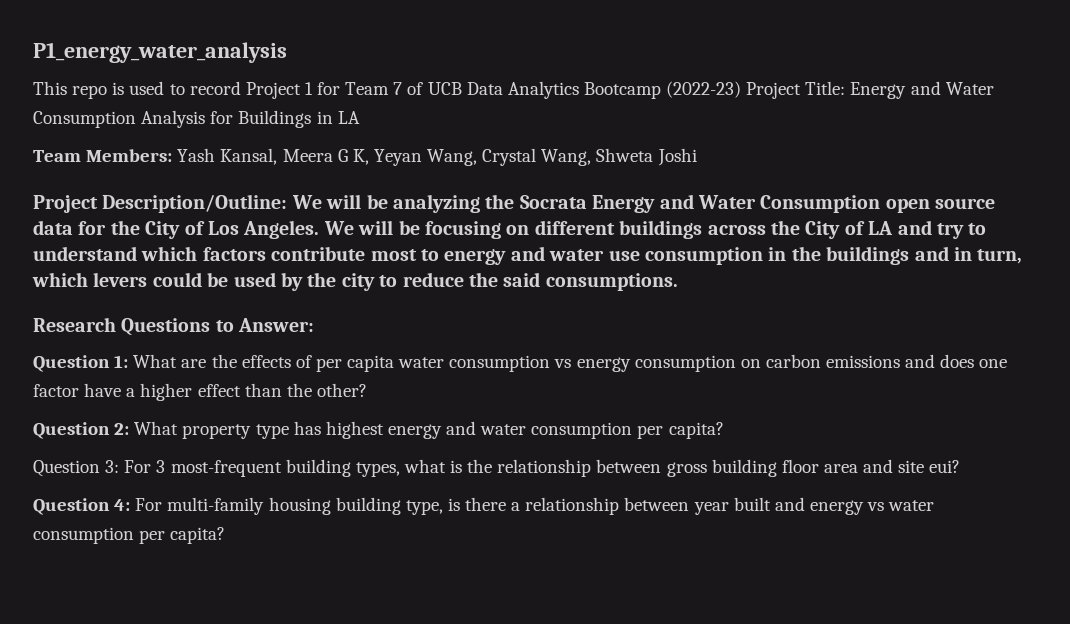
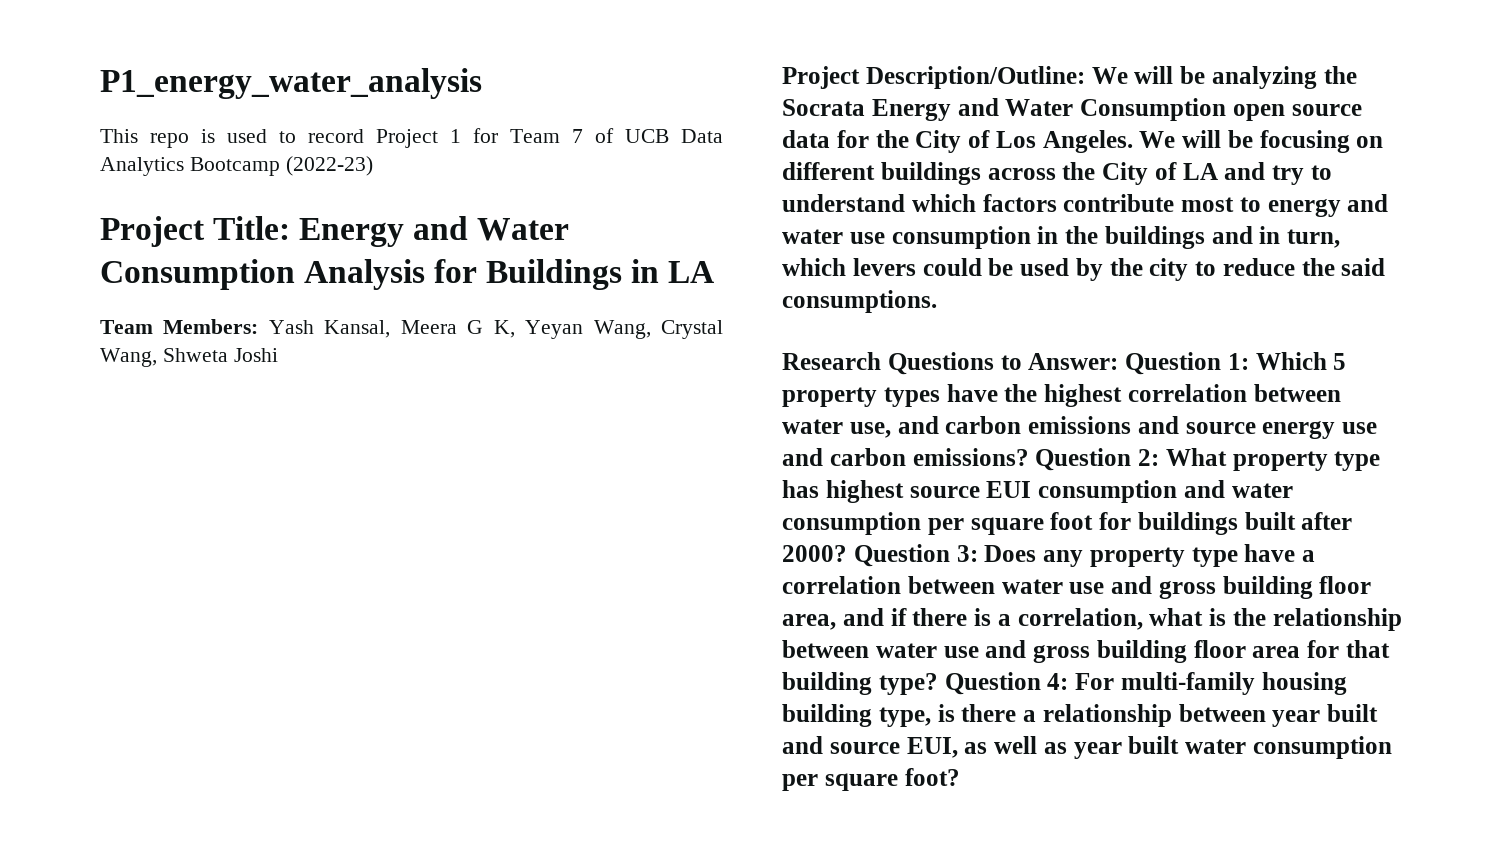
- This repo is used to record Project 1 for Team 7 of UCB Data Analytics Bootcamp (2022-23) Project Title: Energy and Water Consumption Analysis for Buildings in LA
+ This repo is used to record Project 1 for Team 7 of UCB Data Analytics Bootcamp (2022-23)
+ Project Title: Energy and Water Consumption Analysis for Buildings in LA
- Research Questions to Answer:
- Question 1: What are the effects of per capita water consumption vs energy consumption on carbon emissions and does one factor have a higher effect than the other?
- Question 2: What property type has highest energy and water consumption per capita?
- Question 3: For 3 most-frequent building types, what is the relationship between gross building floor area and site eui?
- Question 4: For multi-family housing building type, is there a relationship between year built and energy vs water consumption per capita?
+ Research Questions to Answer: Question 1: Which 5 property types have the highest correlation between water use, and carbon emissions and source energy use and carbon emissions? Question 2: What property type has highest source EUI consumption and water consumption per square foot for buildings built after 2000? Question 3: Does any property type have a correlation between water use and gross building floor area, and if there is a correlation, what is the relationship between water use and gross building floor area for that building type? Question 4: For multi-family housing building type, is there a relationship between year built and source EUI, as well as year built water consumption per square foot?

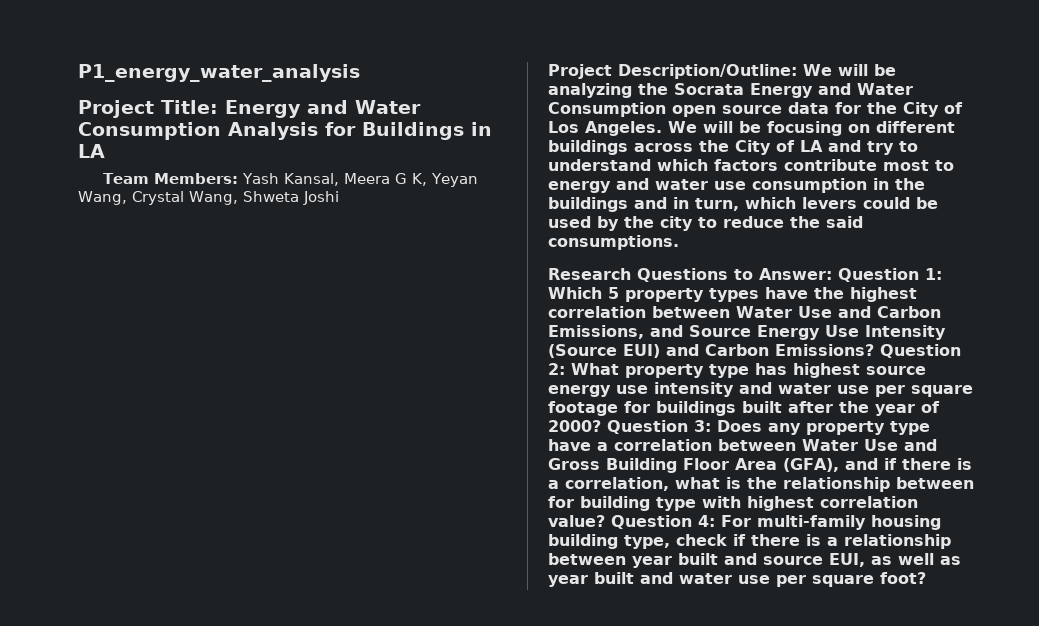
- This repo is used to record Project 1 for Team 7 of UCB Data Analytics Bootcamp (2022-23)
- Research Questions to Answer: Question 1: Which 5 property types have the highest correlation between water use, and carbon emissions and source energy use and carbon emissions?
+ Research Questions to Answer: Question 1: Which 5 property types have the highest correlation between Water Use and Carbon Emissions, and Source Energy Use Intensity (Source EUI) and Carbon Emissions?
- Question 2: What property type has highest source EUI consumption and water consumption per square foot for buildings built after 2000?
+ Question 2: What property type has highest source energy use intensity and water use per square footage for buildings built after the year of 2000?
- Question 3: Does any property type have a correlation between water use and gross building floor area, and if there is a correlation, what is the relationship between water use and gross building floor area for that building type?
+ Question 3: Does any property type have a correlation between Water Use and Gross Building Floor Area (GFA), and if there is a correlation, what is the relationship between for building type with highest correlation value?
- Question 4: For multi-family housing building type, is there a relationship between year built and source EUI, as well as year built water consumption per square foot?
+ Question 4: For multi-family housing building type, check if there is a relationship between year built and source EUI, as well as year built and water use per square foot?

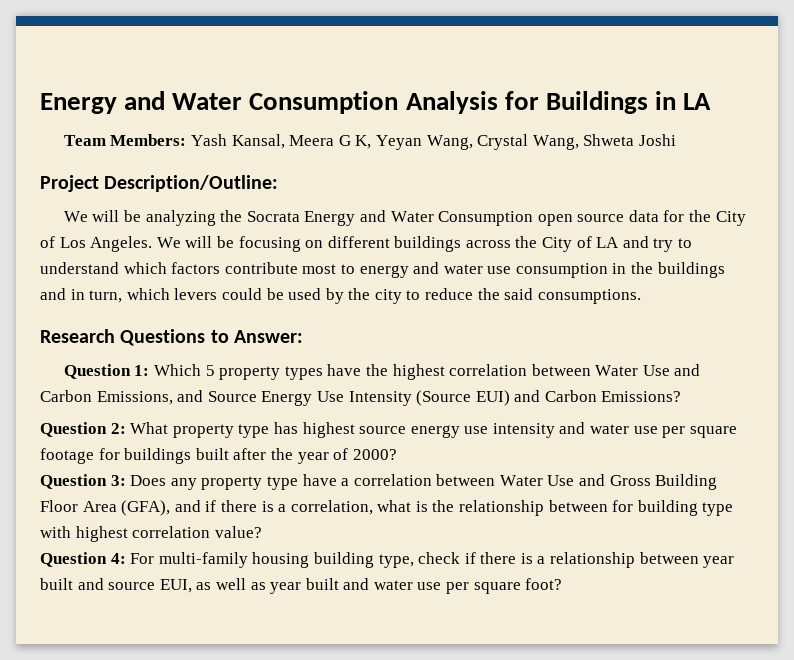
- P1_energy_water_analysis
- Project Title: Energy and Water Consumption Analysis for Buildings in LA
+ Energy and Water Consumption Analysis for Buildings in LA
- Project Description/Outline: We will be analyzing the Socrata Energy and Water Consumption open source data for the City of Los Angeles.
+ Project Description/Outline:
+ We will be analyzing the Socrata Energy and Water Consumption open source data for the City of Los Angeles.
- Research Questions to Answer: Question 1:
+ Research Questions to Answer:
+ Question 1:
- Which 5 property types have the highest correlation between Water Use and Carbon Emissions, and Source Energy Use Intensity (Source EUI) and Carbon Emissions? Question 2:
+ Which 5 property types have the highest correlation between Water Use and Carbon Emissions, and Source Energy Use Intensity (Source EUI) and Carbon Emissions?
+ Question 2:
- What property type has highest source energy use intensity and water use per square footage for buildings built after the year of 2000? Question 3:
+ What property type has highest source energy use intensity and water use per square footage for buildings built after the year of 2000?
+ Question 3:
- Does any property type have a correlation between Water Use and Gross Building Floor Area (GFA), and if there is a correlation, what is the relationship between for building type with highest correlation value? Question 4:
+ Does any property type have a correlation between Water Use and Gross Building Floor Area (GFA), and if there is a correlation, what is the relationship between for building type with highest correlation value?
+ Question 4:

